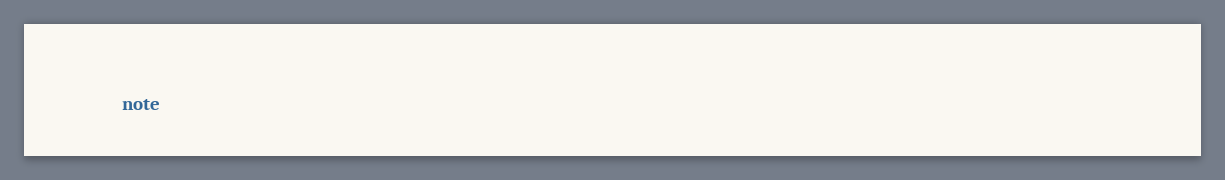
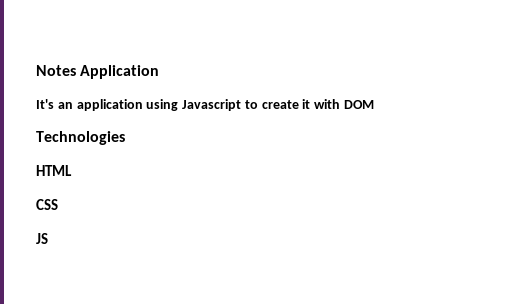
- note
+ Notes Application
+ It's an application using Javascript to create it with DOM
+ Technologies
+ HTML
+ CSS
+ JS

